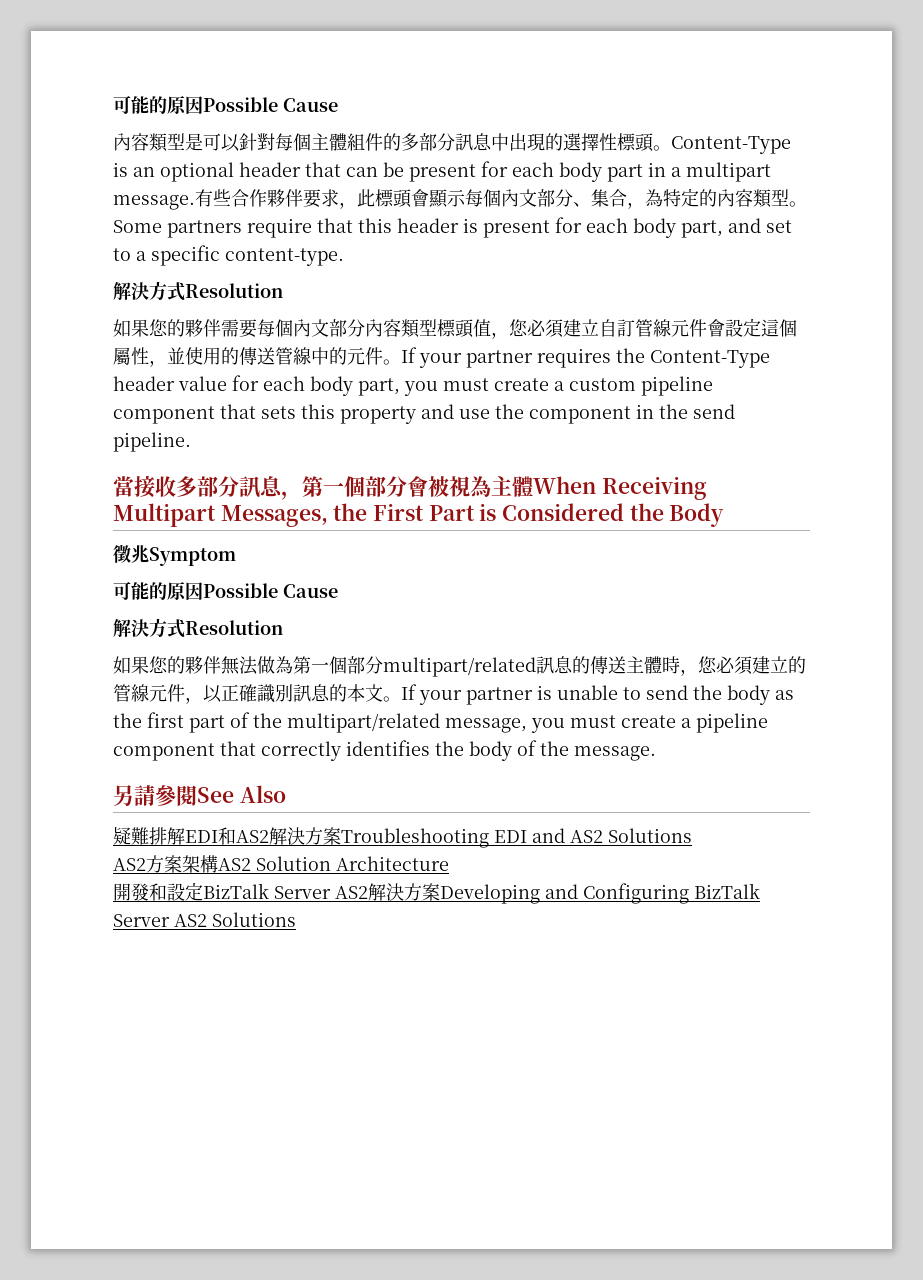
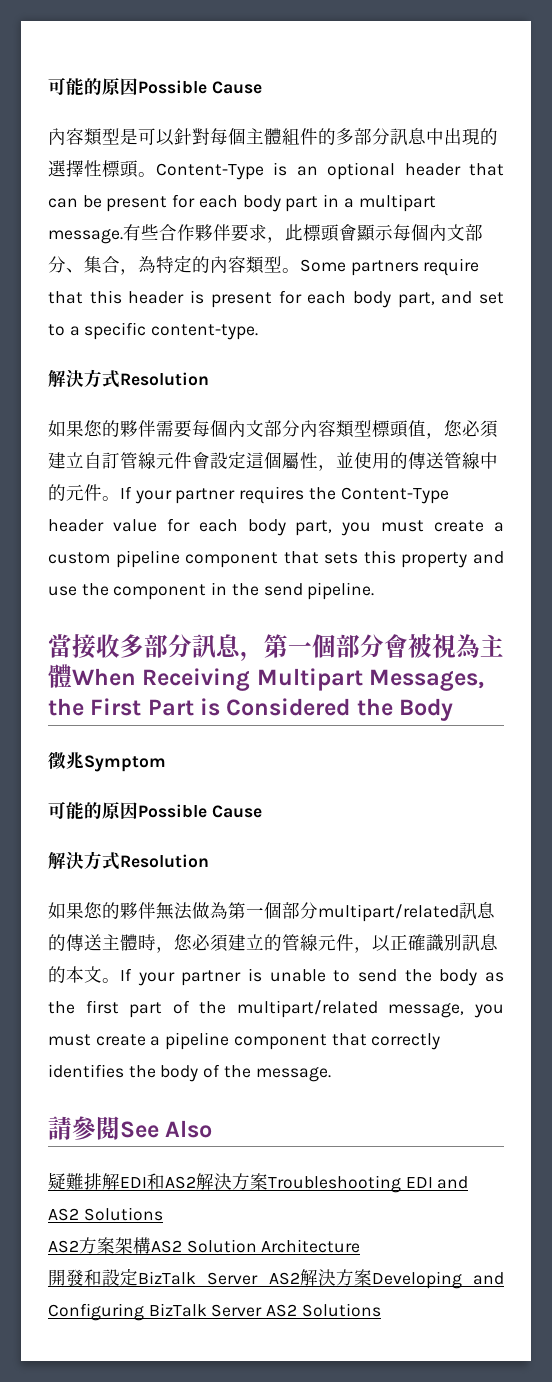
- 另請參閱See Also
+ 請參閱See Also

